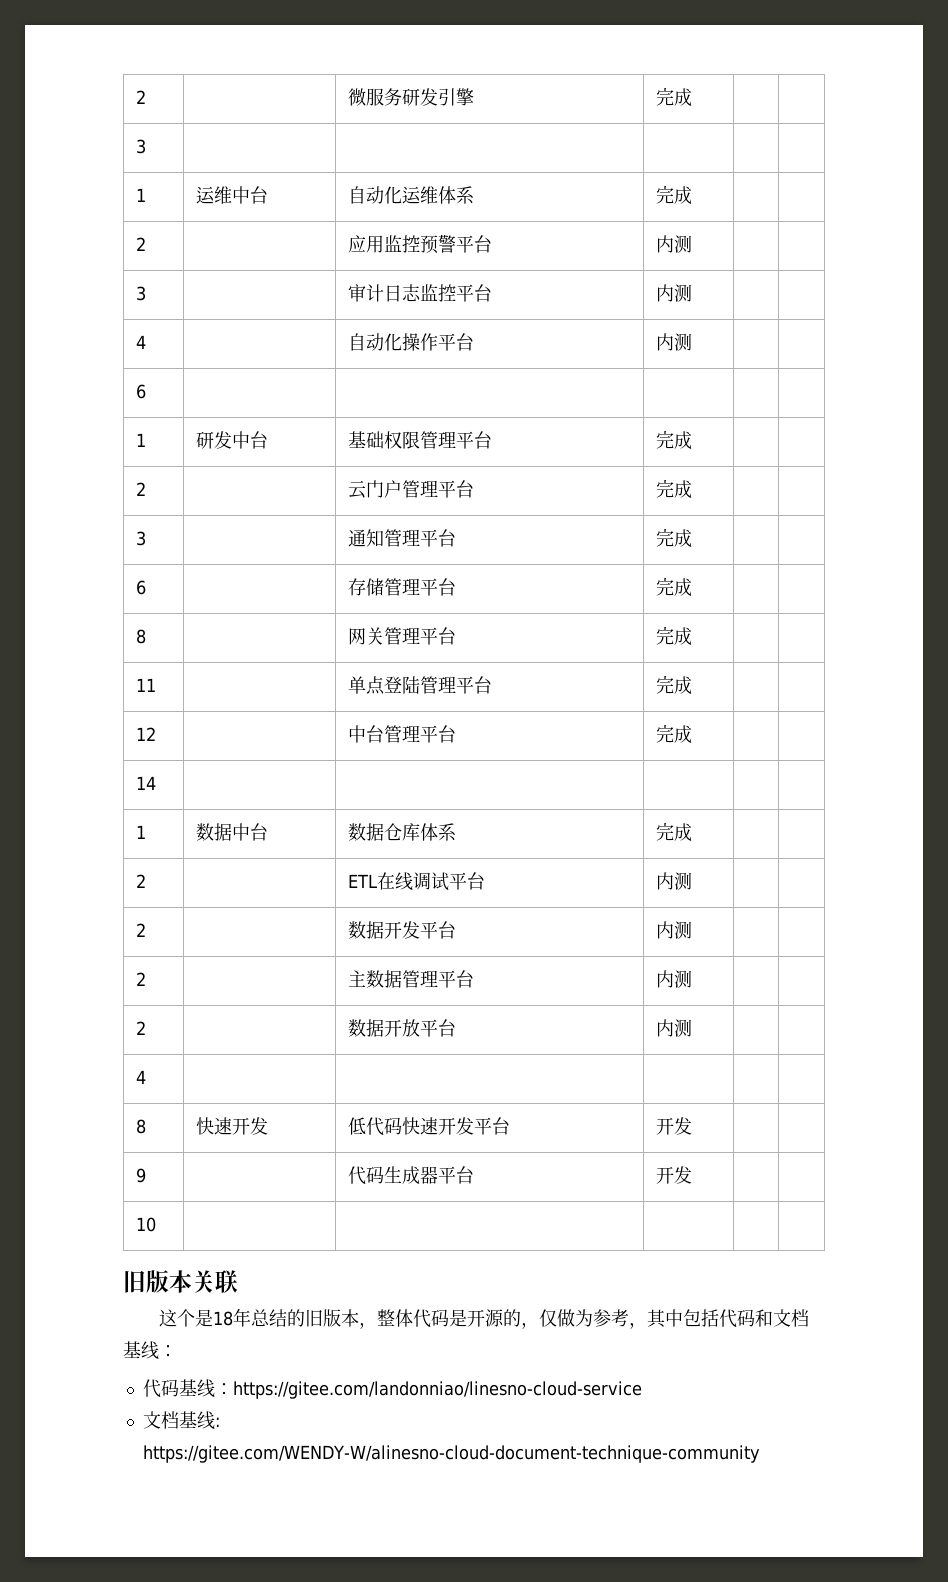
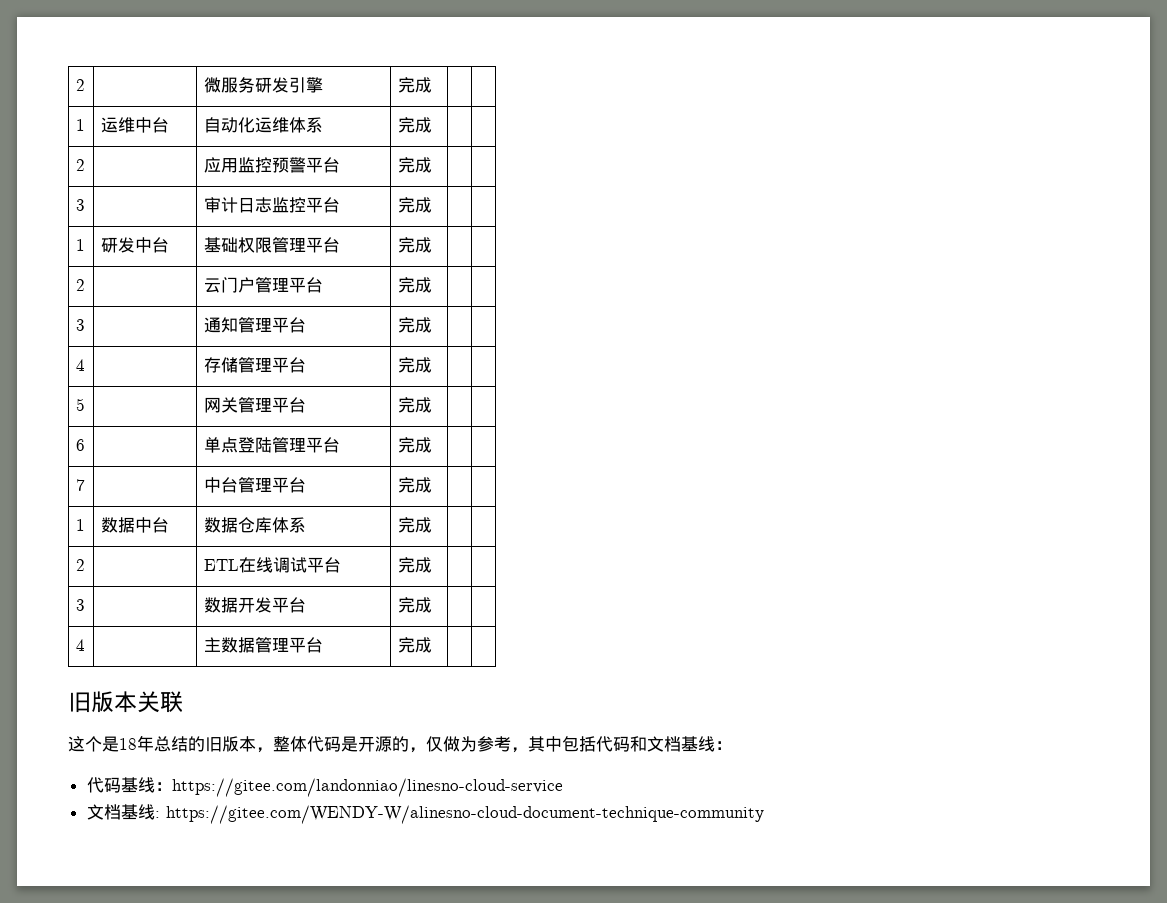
- 3 | | | | |
- 2 | | 应用监控预警平台 | 内测 | |
+ 2 | | 应用监控预警平台 | 完成 | |
- 3 | | 审计日志监控平台 | 内测 | |
- 4 | | 自动化操作平台 | 内测 | |
- 6 | | | | |
+ 3 | | 审计日志监控平台 | 完成 | |
- 6 | | 存储管理平台 | 完成 | |
+ 4 | | 存储管理平台 | 完成 | |
- 8 | | 网关管理平台 | 完成 | |
+ 5 | | 网关管理平台 | 完成 | |
- 11 | | 单点登陆管理平台 | 完成 | |
+ 6 | | 单点登陆管理平台 | 完成 | |
- 12 | | 中台管理平台 | 完成 | |
+ 7 | | 中台管理平台 | 完成 | |
- 14 | | | | |
- 2 | | ETL在线调试平台 | 内测 | |
- 2 | | 数据开发平台 | 内测 | |
- 2 | | 主数据管理平台 | 内测 | |
- 2 | | 数据开放平台 | 内测 | |
- 4 | | | | |
- 8 | 快速开发 | 低代码快速开发平台 | 开发 | |
- 9 | | 代码生成器平台 | 开发 | |
- 10 | | | | |
+ 2 | | ETL在线调试平台 | 完成 | |
+ 3 | | 数据开发平台 | 完成 | |
+ 4 | | 主数据管理平台 | 完成 | |

